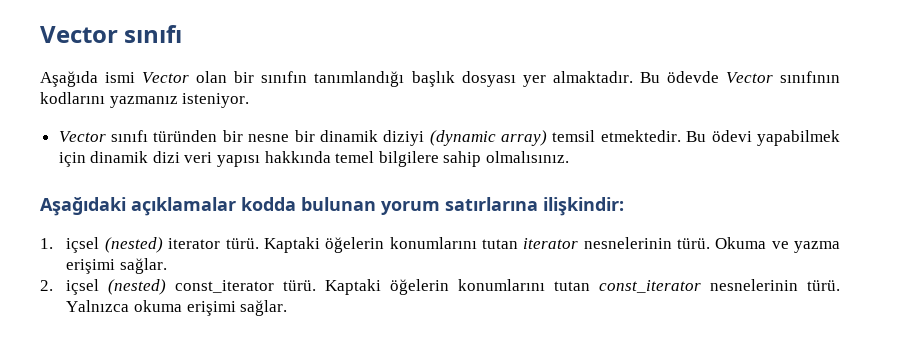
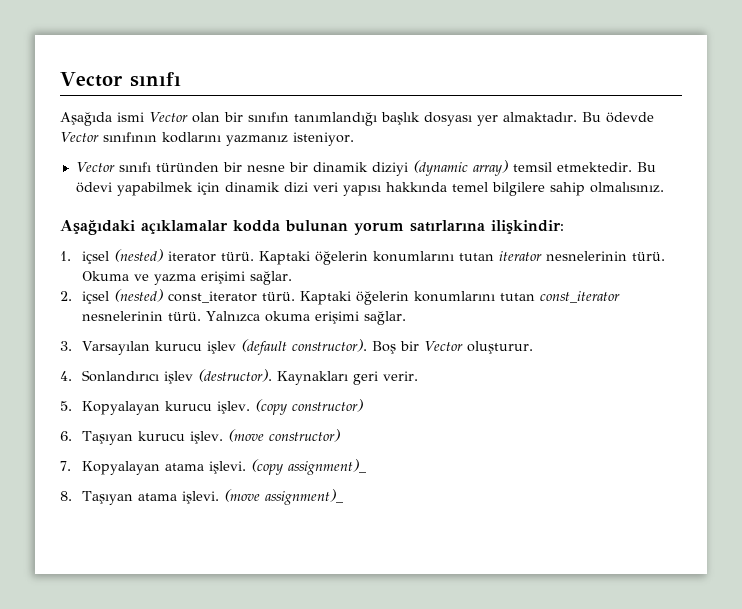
+ 3. Varsayılan kurucu işlev (default constructor). Boş bir Vector oluşturur.
+ 4. Sonlandırıcı işlev (destructor). Kaynakları geri verir.
+ 5. Kopyalayan kurucu işlev. (copy constructor)
+ 6. Taşıyan kurucu işlev. (move constructor)
+ 7. Kopyalayan atama işlevi. (copy assignment)_
+ 8. Taşıyan atama işlevi. (move assignment)_

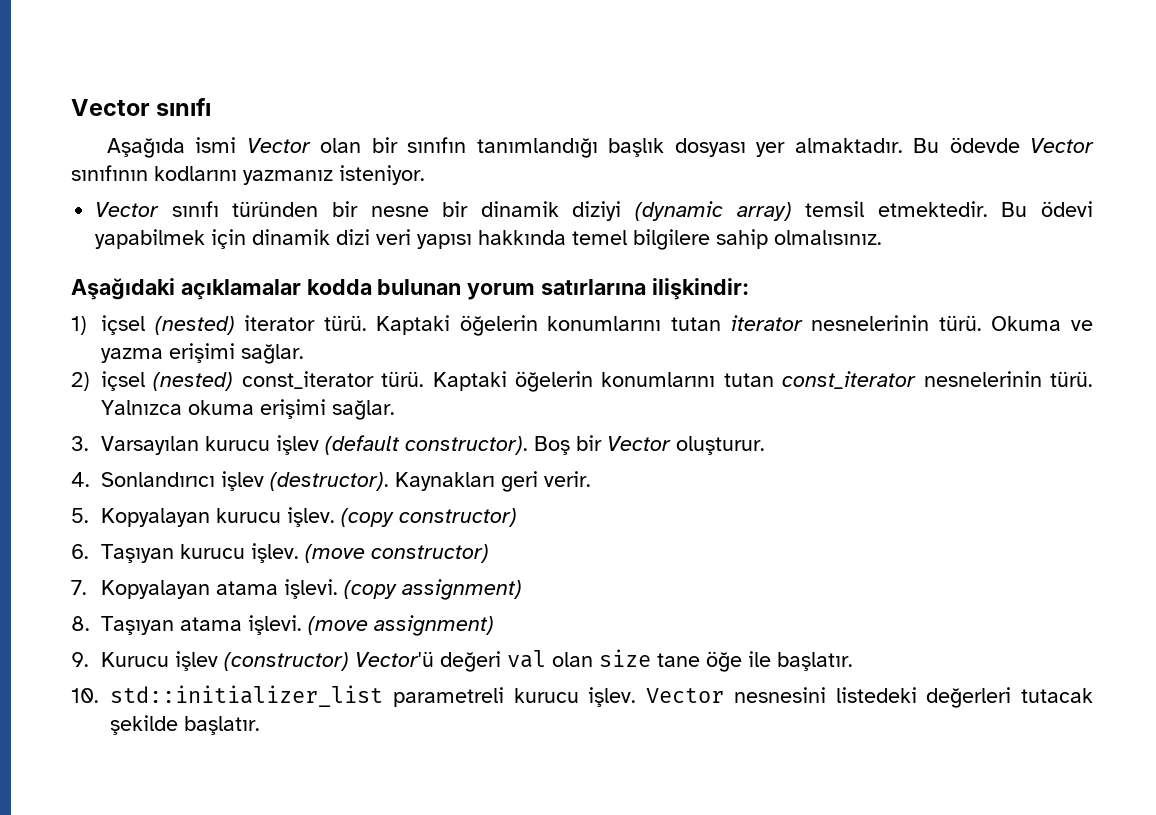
- 1. içsel (nested) iterator türü.
+ 1) içsel (nested) iterator türü.
- 2. içsel (nested) const_iterator türü.
+ 2) içsel (nested) const_iterator türü.
- (copy assignment)_
+ (copy assignment)
- (move assignment)_
+ (move assignment)
+ 9. Kurucu işlev (constructor) Vector'ü değeri val olan size tane öğe ile başlatır.
+ 10. std::initializer_list parametreli kurucu işlev. Vector nesnesini listedeki değerleri tutacak şekilde başlatır.

